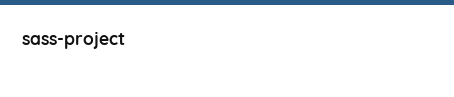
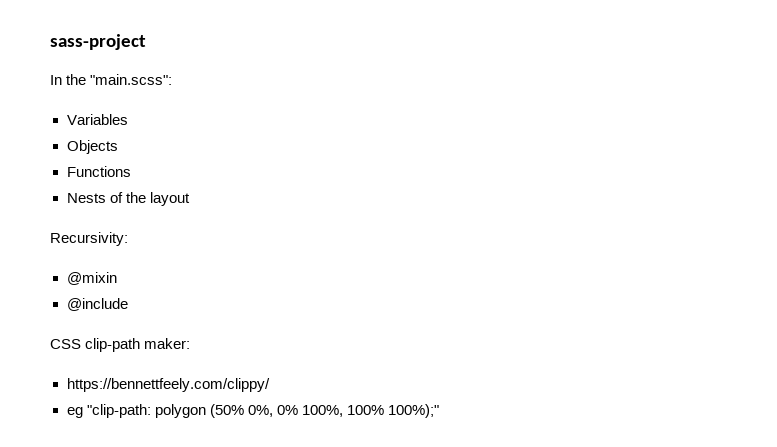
+ In the "main.scss":
+ Variables
+ Objects
+ Functions
+ Nests of the layout
+ Recursivity:
+ @mixin
+ @include
+ CSS clip-path maker:
+ https://bennettfeely.com/clippy/
+ eg "clip-path: polygon (50% 0%, 0% 100%, 100% 100%);"

